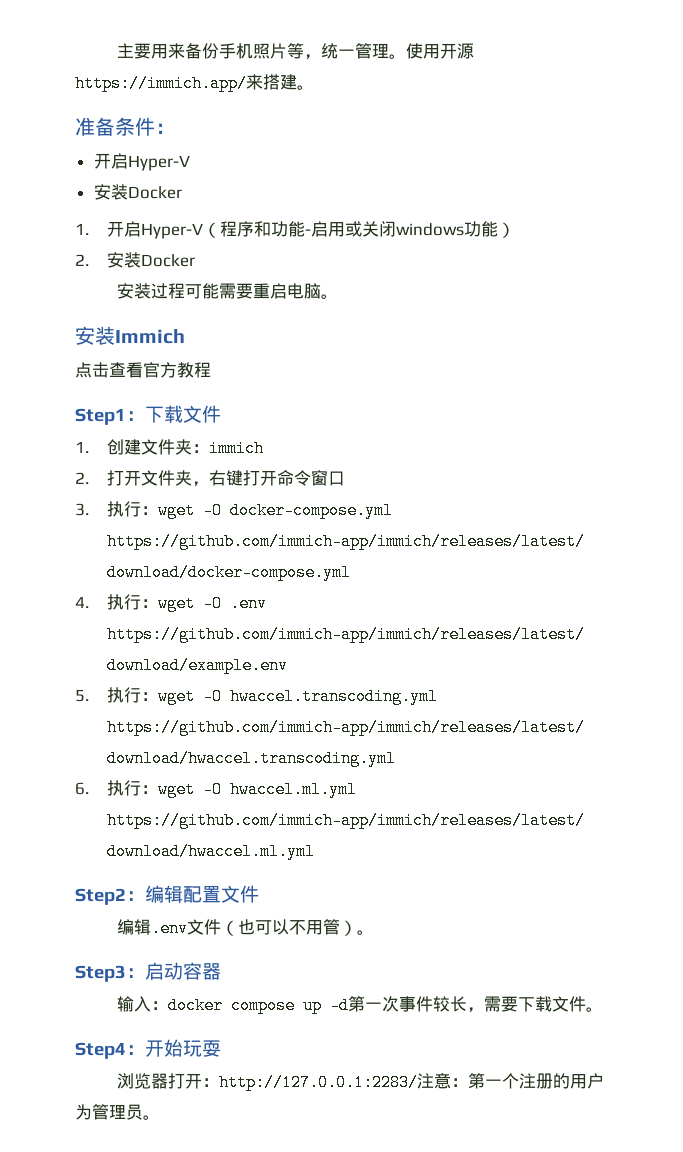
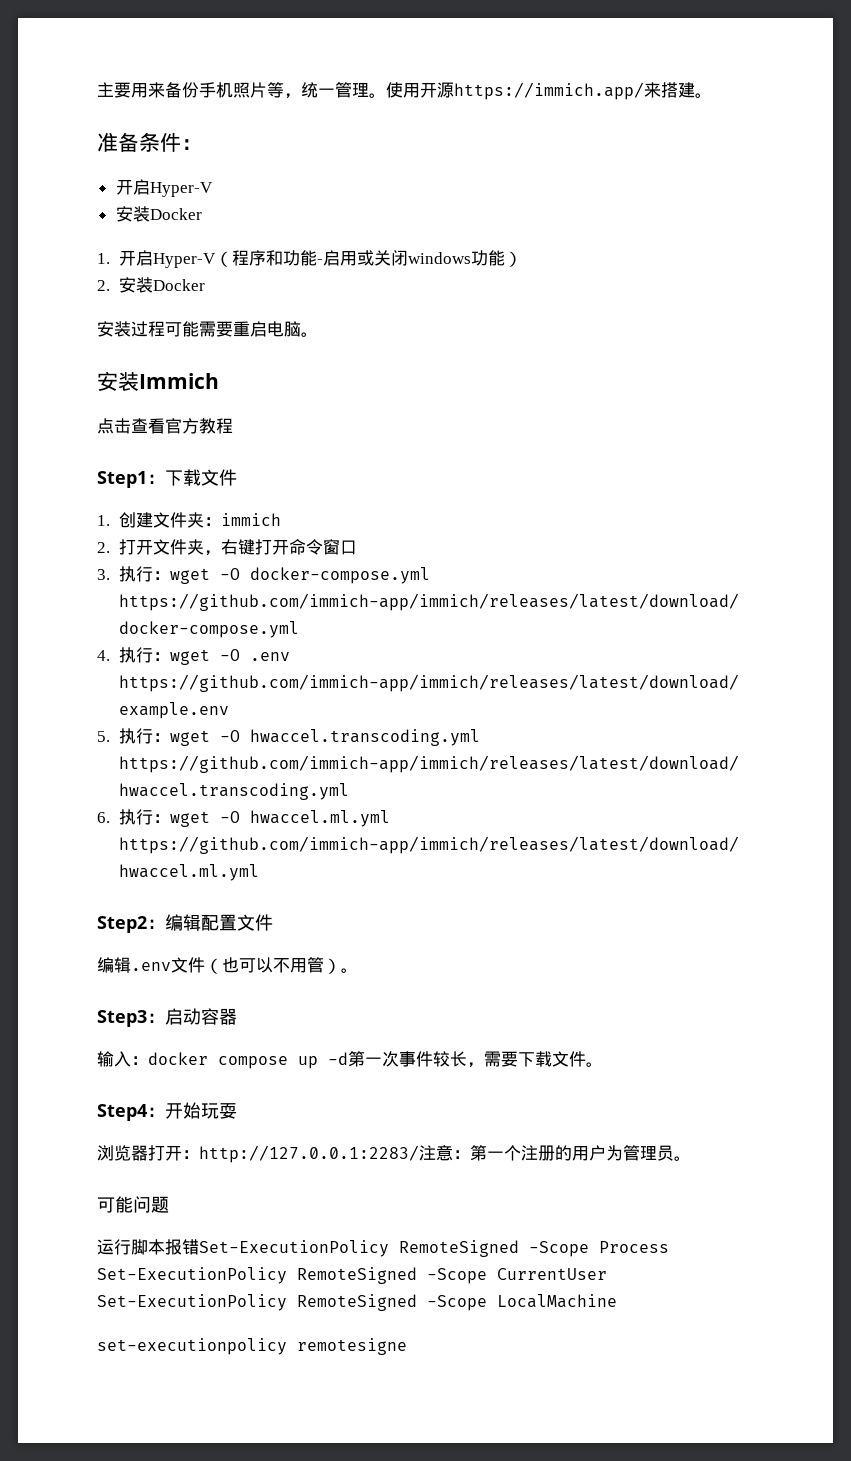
+ 可能问题
+ 运行脚本报错Set-ExecutionPolicy RemoteSigned -Scope Process Set-ExecutionPolicy RemoteSigned -Scope CurrentUser Set-ExecutionPolicy RemoteSigned -Scope LocalMachine
+ set-executionpolicy remotesigne

